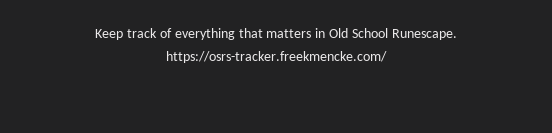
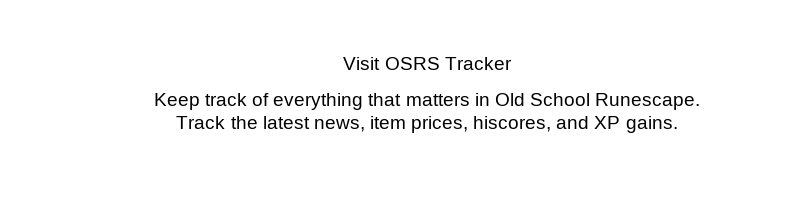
+ Visit OSRS Tracker
- https://osrs-tracker.freekmencke.com/
+ Track the latest news, item prices, hiscores, and XP gains.

